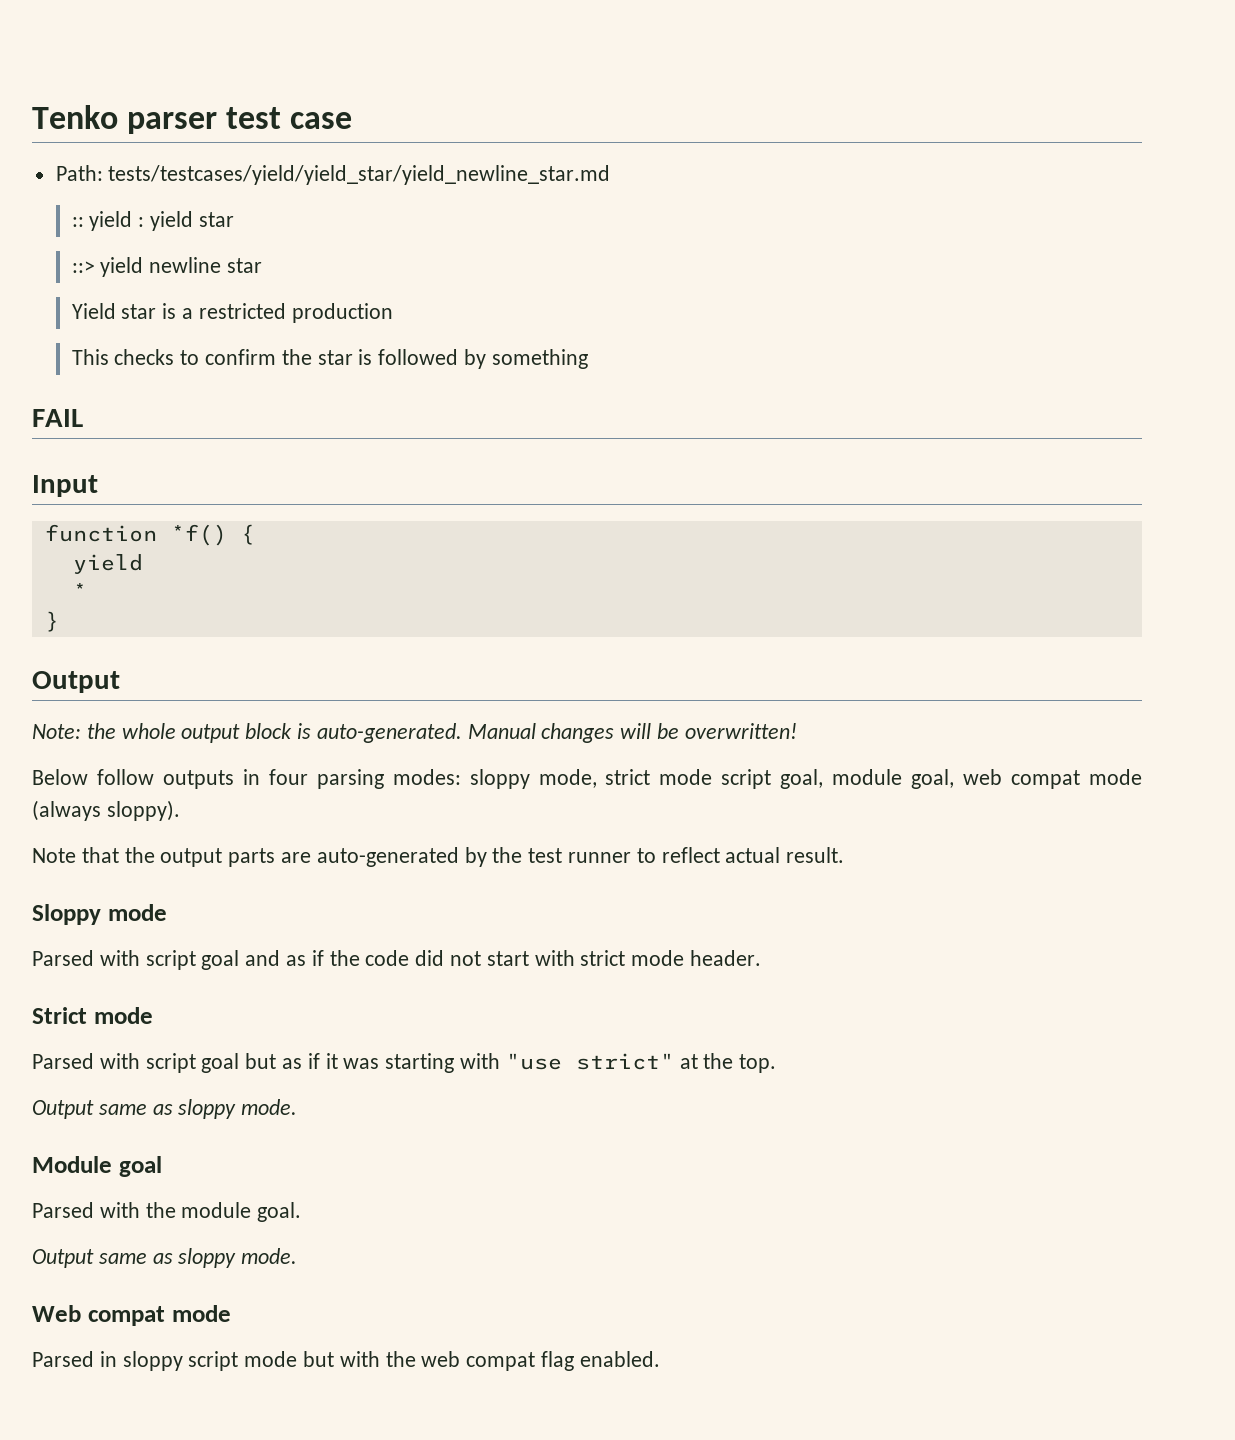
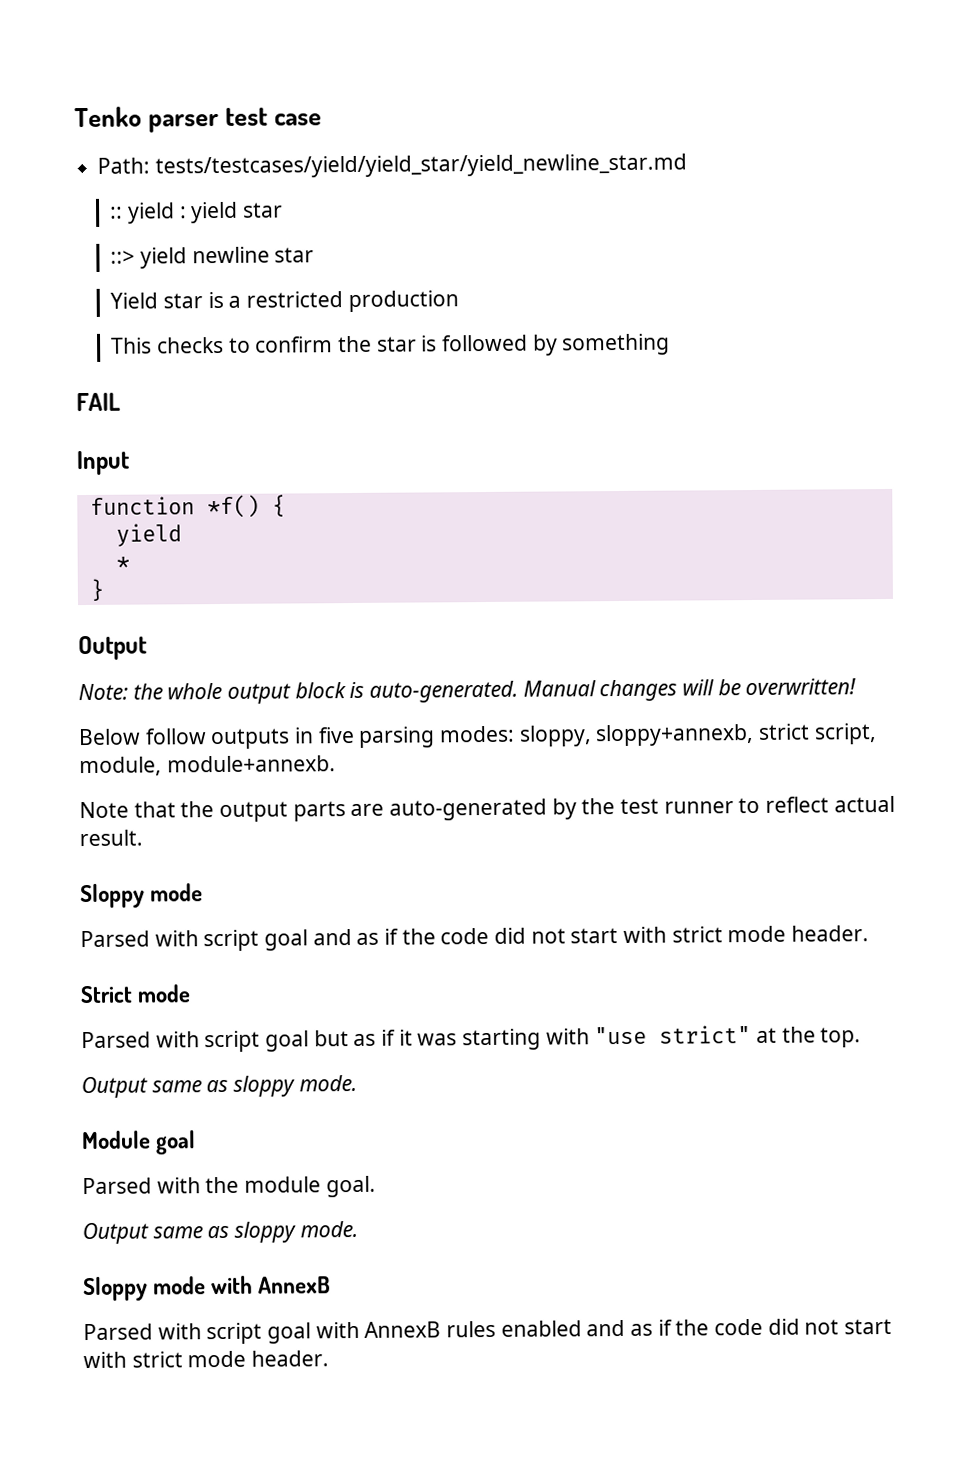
- Below follow outputs in four parsing modes: sloppy mode, strict mode script goal, module goal, web compat mode (always sloppy).
+ Below follow outputs in five parsing modes: sloppy, sloppy+annexb, strict script, module, module+annexb.
- Web compat mode
- Parsed in sloppy script mode but with the web compat flag enabled.
+ Sloppy mode with AnnexB
+ Parsed with script goal with AnnexB rules enabled and as if the code did not start with strict mode header.

